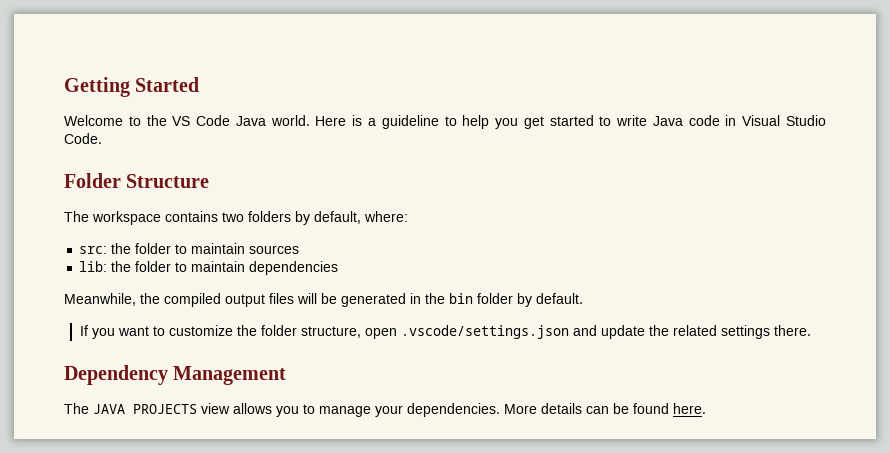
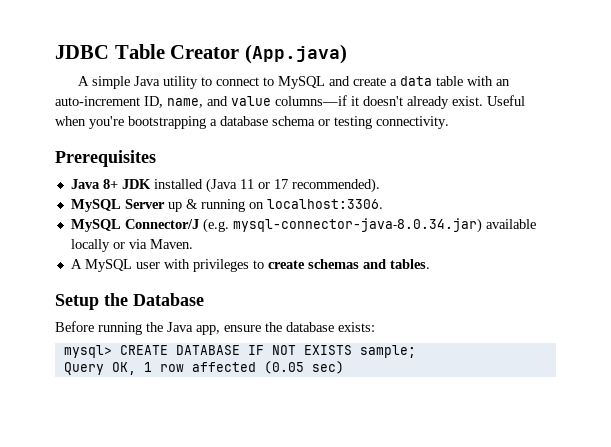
- Getting Started
- Welcome to the VS Code Java world. Here is a guideline to help you get started to write Java code in Visual Studio Code.
- Folder Structure
- The workspace contains two folders by default, where:
- src: the folder to maintain sources
- lib: the folder to maintain dependencies
- Meanwhile, the compiled output files will be generated in the bin folder by default.
- If you want to customize the folder structure, open .vscode/settings.json and update the related settings there.
- Dependency Management
- The JAVA PROJECTS view allows you to manage your dependencies. More details can be found here.
+ JDBC Table Creator (App.java)
+ A simple Java utility to connect to MySQL and create a data table with an auto‑increment ID, name, and value columns—if it doesn't already exist. Useful when you're bootstrapping a database schema or testing connectivity.
+ Prerequisites
+ Java 8+ JDK installed (Java 11 or 17 recommended).
+ MySQL Server up & running on localhost:3306.
+ MySQL Connector/J (e.g. mysql-connector-java‑8.0.34.jar) available locally or via Maven.
+ A MySQL user with privileges to create schemas and tables.
+ Setup the Database
+ Before running the Java app, ensure the database exists:
+ mysql> CREATE DATABASE IF NOT EXISTS sample;
+ Query OK, 1 row affected (0.05 sec)

